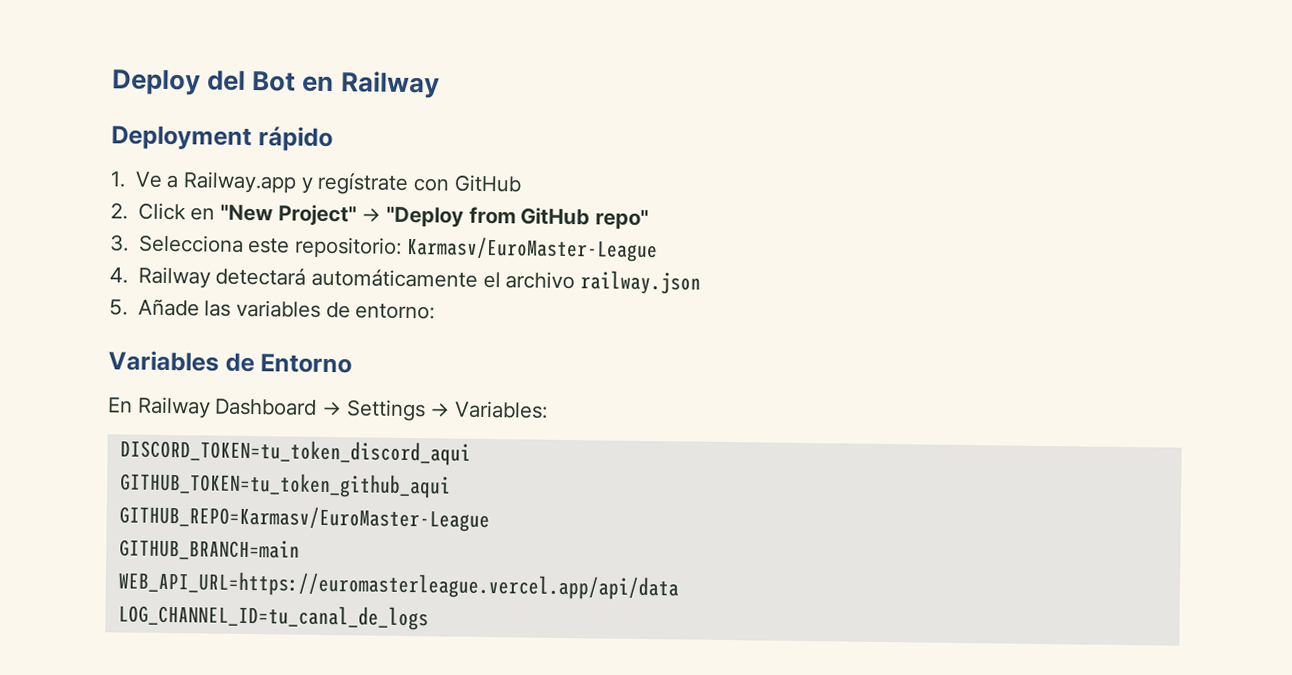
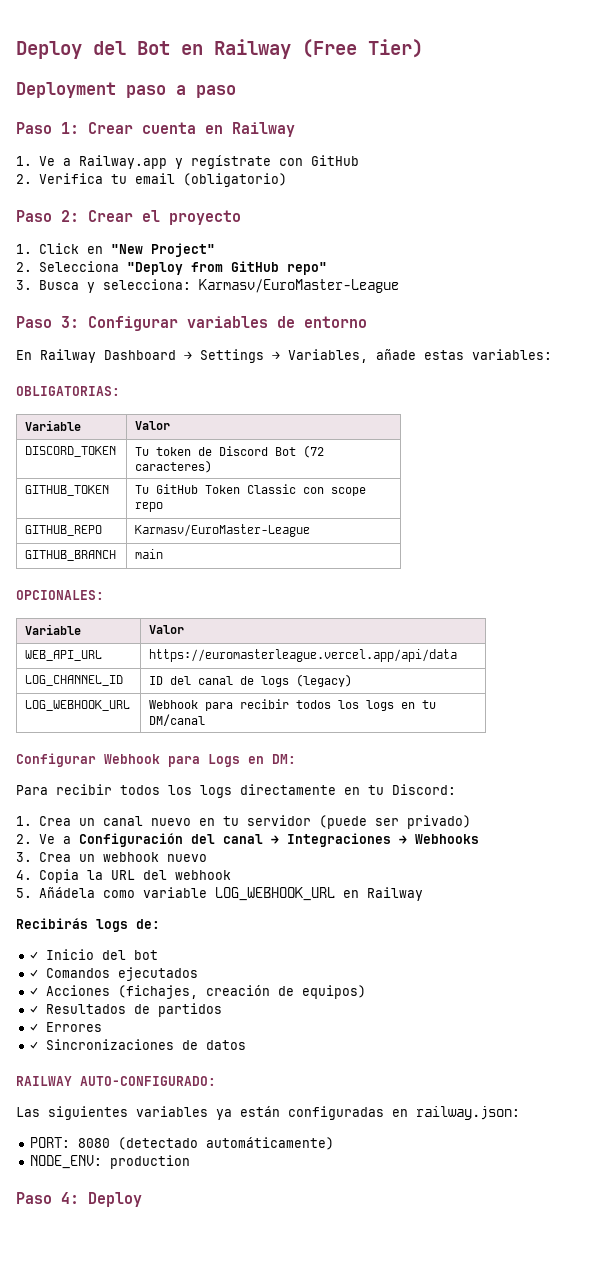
- Deploy del Bot en Railway
+ Deploy del Bot en Railway (Free Tier)
- Deployment rápido
+ Deployment paso a paso
+ Paso 1: Crear cuenta en Railway
- 2. Click en "New Project" → "Deploy from GitHub repo"
+ 2. Verifica tu email (obligatorio)
+ Paso 2: Crear el proyecto
+ 1. Click en "New Project"
+ 2. Selecciona "Deploy from GitHub repo"
- 3. Selecciona este repositorio: Karmasv/EuroMaster-League
- 4. Railway detectará automáticamente el archivo railway.json
- 5. Añade las variables de entorno:
- Variables de Entorno
+ 3. Busca y selecciona: Karmasv/EuroMaster-League
+ Paso 3: Configurar variables de entorno
- En Railway Dashboard → Settings → Variables:
- DISCORD_TOKEN=tu_token_discord_aqui
- GITHUB_TOKEN=tu_token_github_aqui
- GITHUB_REPO=Karmasv/EuroMaster-League
- GITHUB_BRANCH=main
- WEB_API_URL=https://euromasterleague.vercel.app/api/data
- LOG_CHANNEL_ID=tu_canal_de_logs
+ En Railway Dashboard → Settings → Variables, añade estas variables:
+ OBLIGATORIAS:
+ Variable | Valor
+ DISCORD_TOKEN | Tu token de Discord Bot (72 caracteres)
+ GITHUB_TOKEN | Tu GitHub Token Classic con scope repo
+ GITHUB_REPO | Karmasv/EuroMaster-League
+ GITHUB_BRANCH | main
+ OPCIONALES:
+ Variable | Valor
+ WEB_API_URL | https://euromasterleague.vercel.app/api/data
+ LOG_CHANNEL_ID | ID del canal de logs (legacy)
+ LOG_WEBHOOK_URL | Webhook para recibir todos los logs en tu DM/canal
+ Configurar Webhook para Logs en DM:
+ Para recibir todos los logs directamente en tu Discord:
+ 1. Crea un canal nuevo en tu servidor (puede ser privado)
+ 2. Ve a Configuración del canal → Integraciones → Webhooks
+ 3. Crea un webhook nuevo
+ 4. Copia la URL del webhook
+ 5. Añádela como variable LOG_WEBHOOK_URL en Railway
+ Recibirás logs de:
+ ✓ Inicio del bot
+ ✓ Comandos ejecutados
+ ✓ Acciones (fichajes, creación de equipos)
+ ✓ Resultados de partidos
+ ✓ Errores
+ ✓ Sincronizaciones de datos
+ RAILWAY AUTO-CONFIGURADO:
+ Las siguientes variables ya están configuradas en railway.json:
+ PORT: 8080 (detectado automáticamente)
+ NODE_ENV: production
+ Paso 4: Deploy

